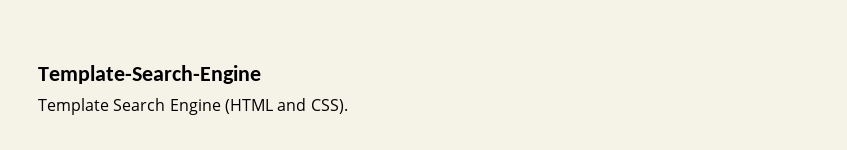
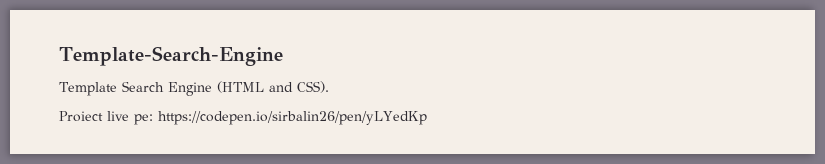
+ Proiect live pe: https://codepen.io/sirbalin26/pen/yLYedKp

